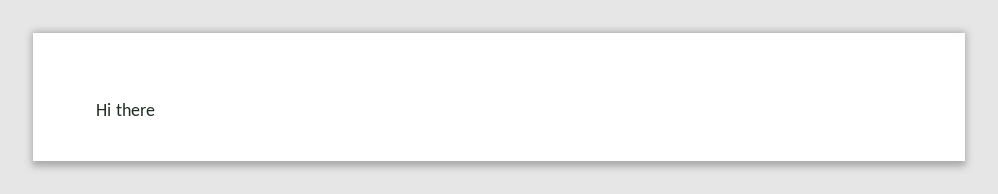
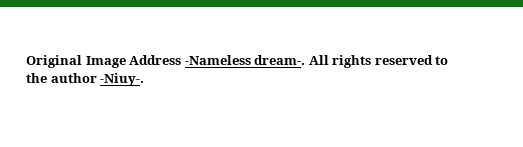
- Hi there
+ Original Image Address -Nameless dream-. All rights reserved to the author -Niuy-.

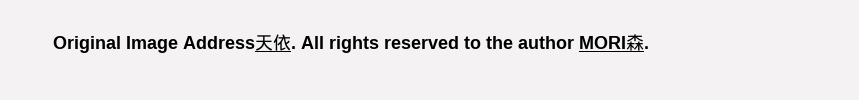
- Original Image Address -Nameless dream-.
+ Original Image Address天依.
- All rights reserved to the author -Niuy-.
+ All rights reserved to the author MORI森.

